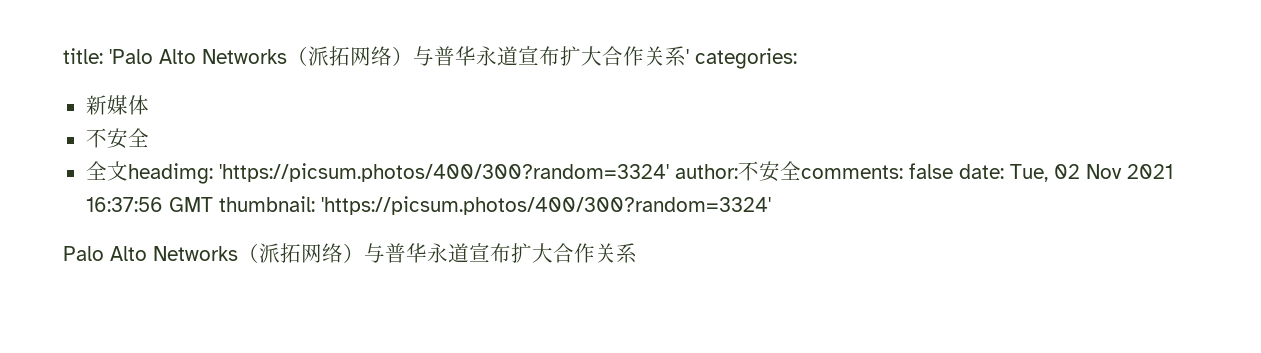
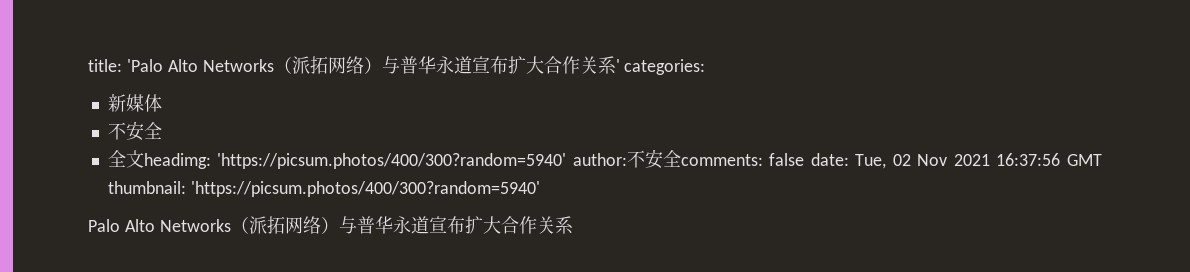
- 全文headimg: 'https://picsum.photos/400/300?random=3324' author:不安全comments: false date: Tue, 02 Nov 2021 16:37:56 GMT thumbnail: 'https://picsum.photos/400/300?random=3324'
+ 全文headimg: 'https://picsum.photos/400/300?random=5940' author:不安全comments: false date: Tue, 02 Nov 2021 16:37:56 GMT thumbnail: 'https://picsum.photos/400/300?random=5940'

